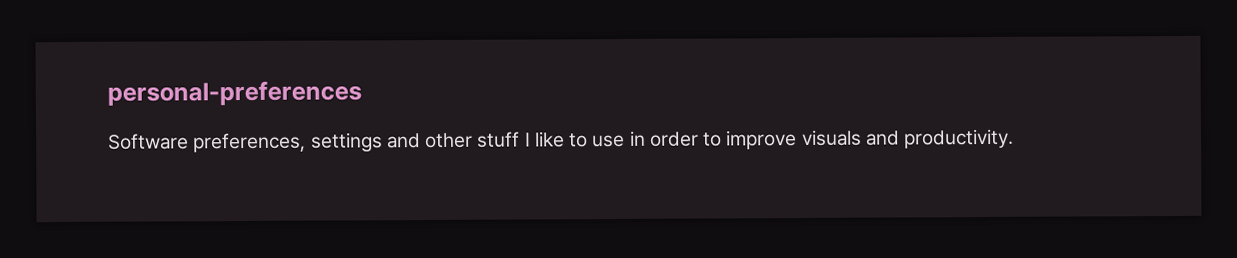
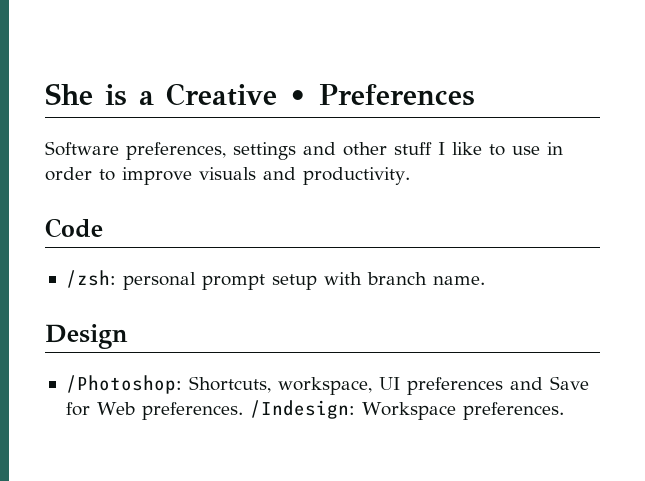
- personal-preferences
+ She is a Creative • Preferences
+ Code
+ /zsh: personal prompt setup with branch name.
+ Design
+ /Photoshop: Shortcuts, workspace, UI preferences and Save for Web preferences. /Indesign: Workspace preferences.

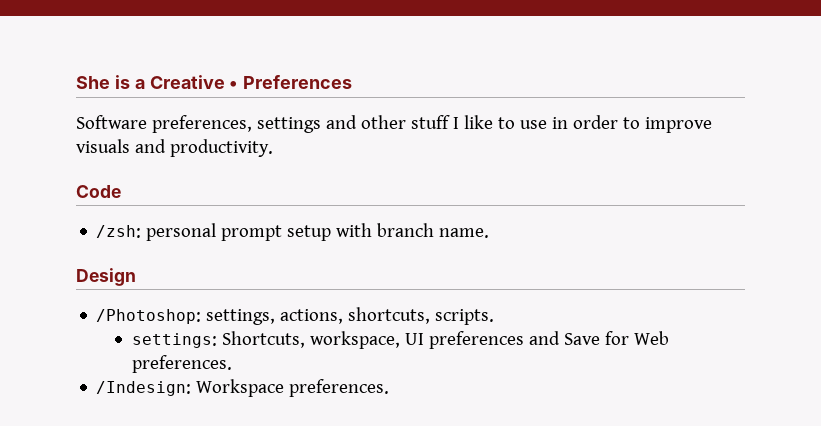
- /Photoshop: Shortcuts, workspace, UI preferences and Save for Web preferences. /Indesign: Workspace preferences.
+ /Photoshop: settings, actions, shortcuts, scripts.
+ settings: Shortcuts, workspace, UI preferences and Save for Web preferences.
+ /Indesign: Workspace preferences.

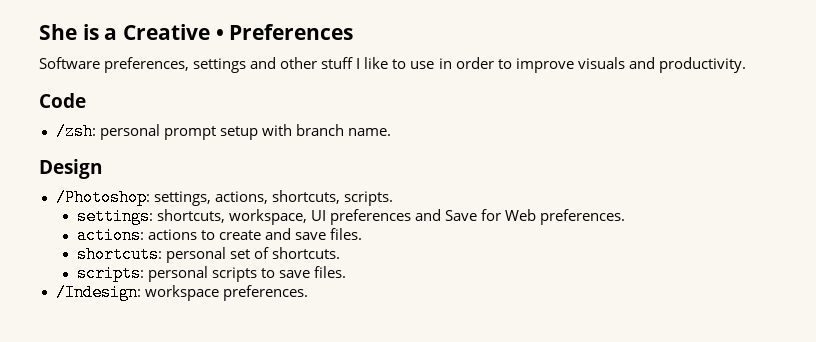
- settings: Shortcuts, workspace, UI preferences and Save for Web preferences.
+ settings: shortcuts, workspace, UI preferences and Save for Web preferences.
+ actions: actions to create and save files.
+ shortcuts: personal set of shortcuts.
+ scripts: personal scripts to save files.
- /Indesign: Workspace preferences.
+ /Indesign: workspace preferences.

